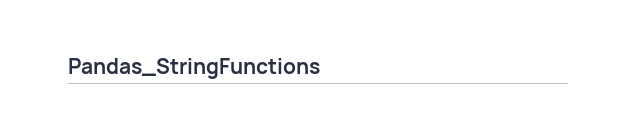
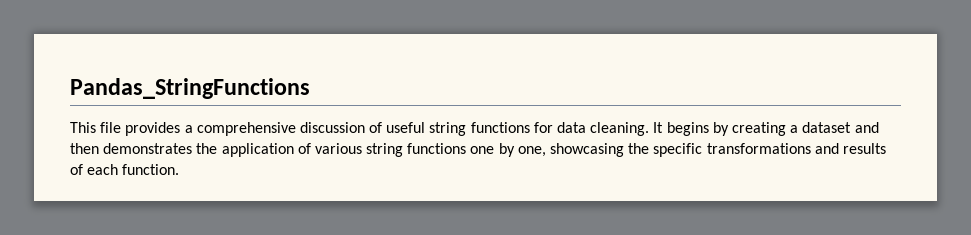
+ This file provides a comprehensive discussion of useful string functions for data cleaning. It begins by creating a dataset and then demonstrates the application of various string functions one by one, showcasing the specific transformations and results of each function.

